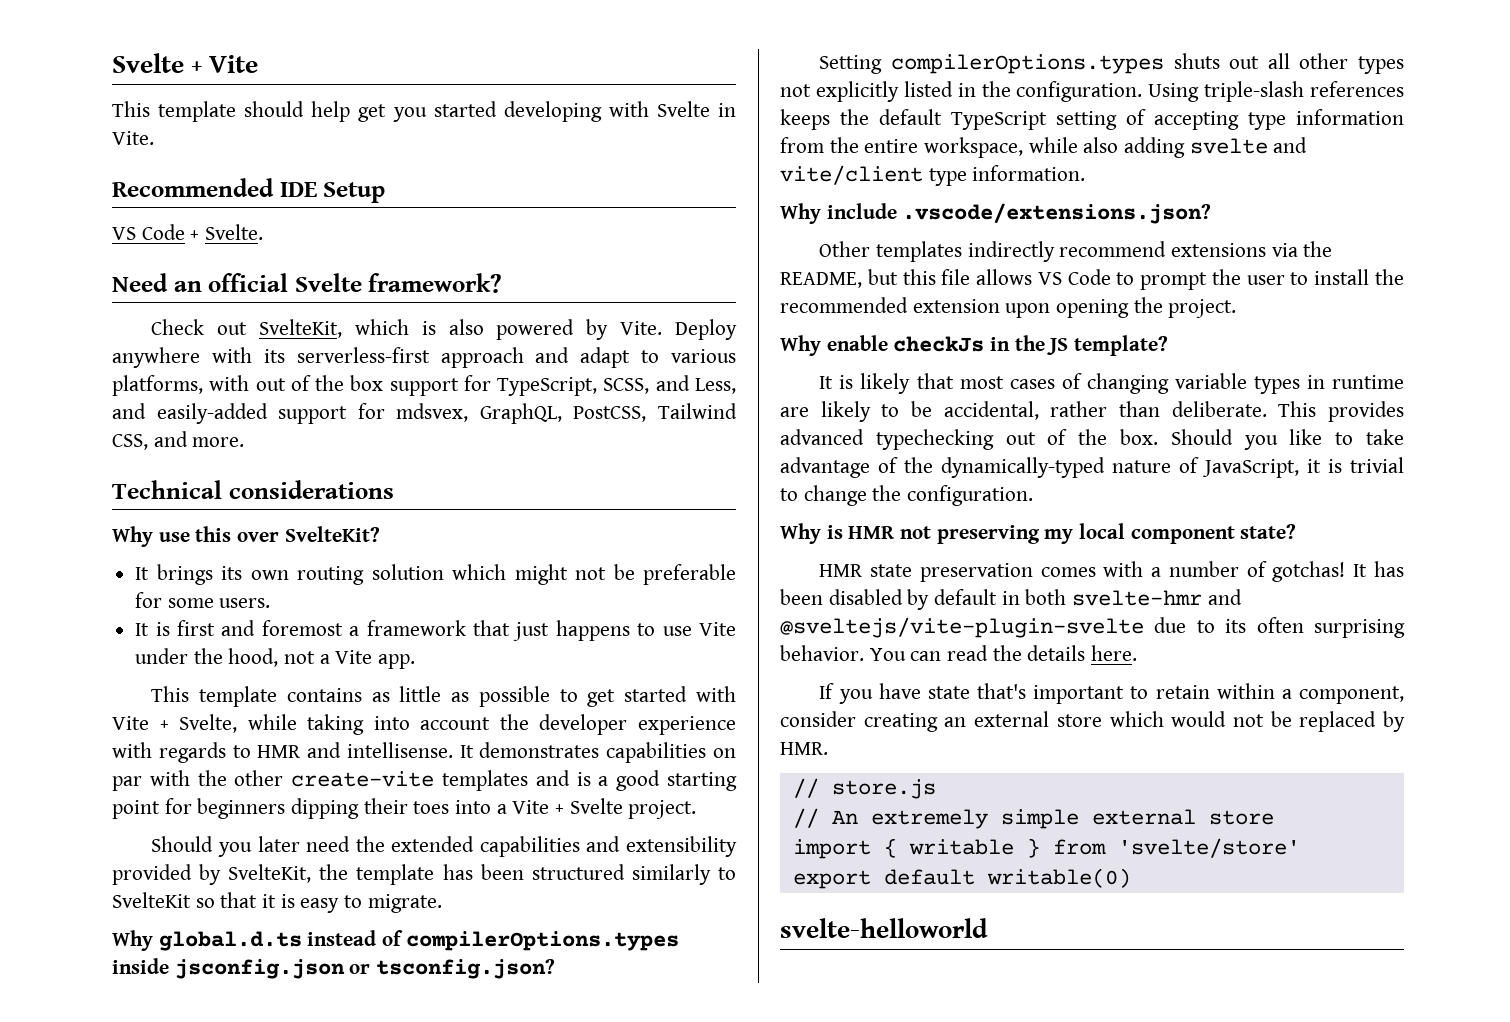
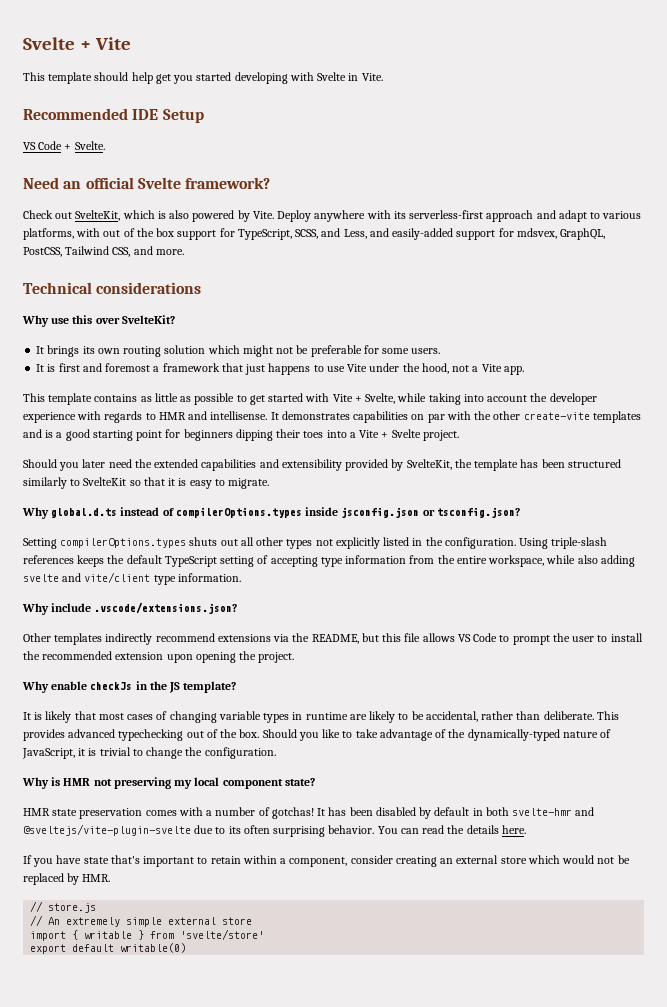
- svelte-helloworld

